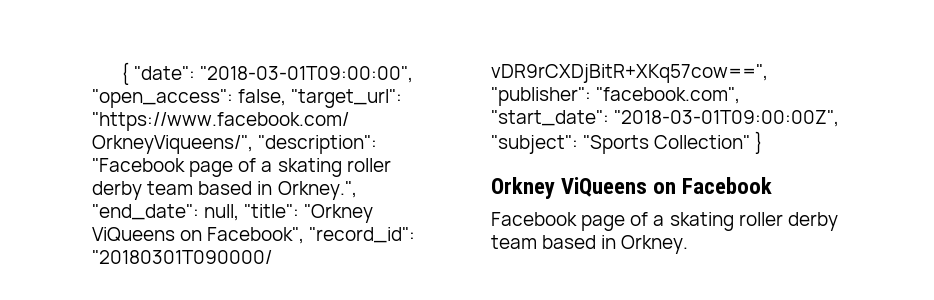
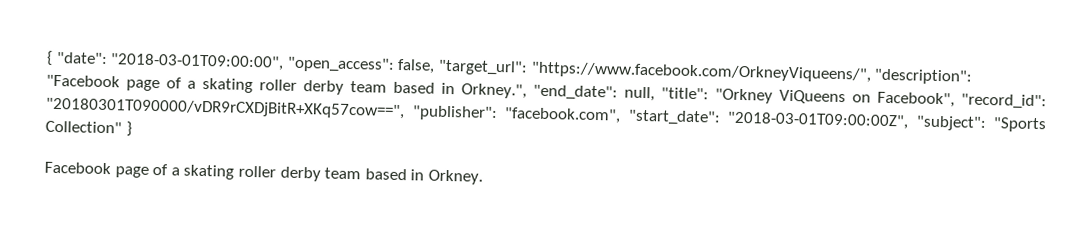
- Orkney ViQueens on Facebook

